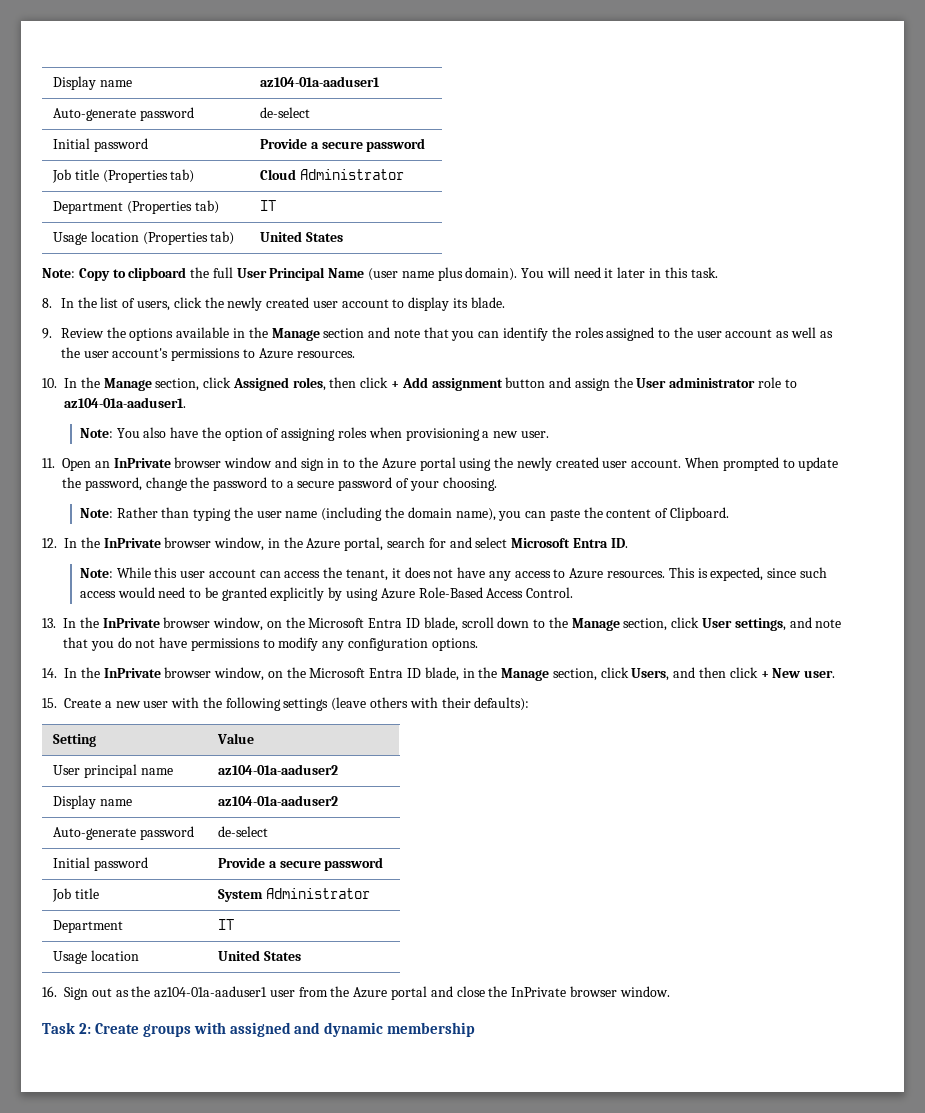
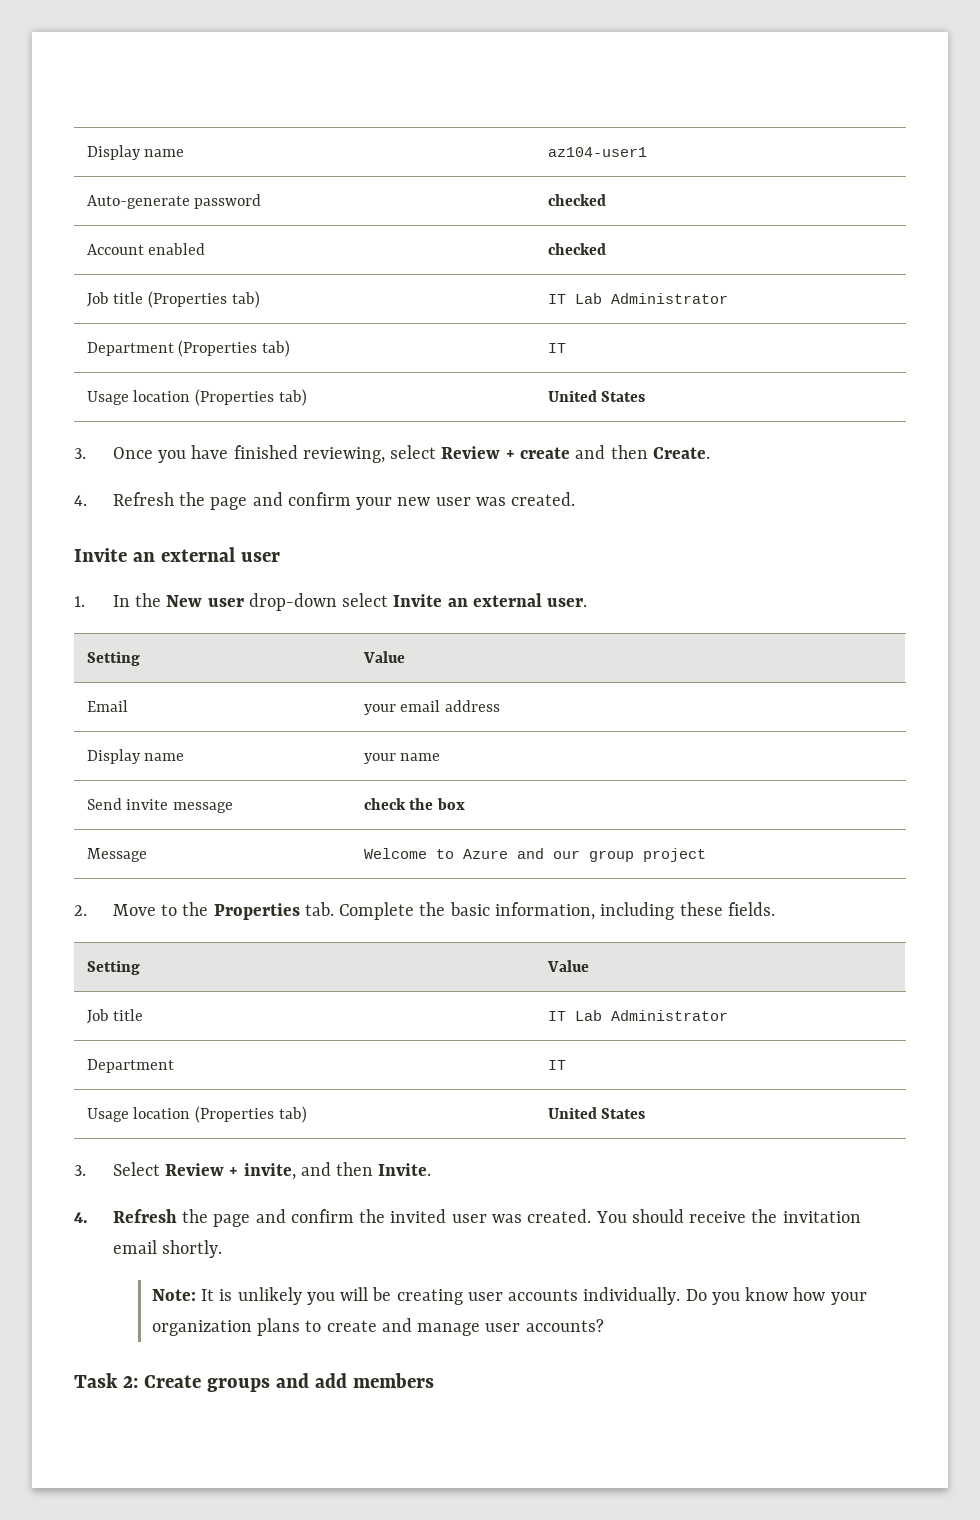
- Display name | az104-01a-aaduser1
- Auto-generate password | de-select
- Initial password | Provide a secure password
+ Display name | az104-user1
+ Auto-generate password | checked
+ Account enabled | checked
- Job title (Properties tab) | Cloud Administrator
+ Job title (Properties tab) | IT Lab Administrator
- Note: Copy to clipboard the full User Principal Name (user name plus domain). You will need it later in this task.
- 8. In the list of users, click the newly created user account to display its blade.
- 9. Review the options available in the Manage section and note that you can identify the roles assigned to the user account as well as the user account's permissions to Azure resources.
- 10. In the Manage section, click Assigned roles, then click + Add assignment button and assign the User administrator role to az104-01a-aaduser1.
- Note: You also have the option of assigning roles when provisioning a new user.
- 11. Open an InPrivate browser window and sign in to the Azure portal using the newly created user account. When prompted to update the password, change the password to a secure password of your choosing.
- Note: Rather than typing the user name (including the domain name), you can paste the content of Clipboard.
- 12. In the InPrivate browser window, in the Azure portal, search for and select Microsoft Entra ID.
- Note: While this user account can access the tenant, it does not have any access to Azure resources. This is expected, since such access would need to be granted explicitly by using Azure Role-Based Access Control.
- 13. In the InPrivate browser window, on the Microsoft Entra ID blade, scroll down to the Manage section, click User settings, and note that you do not have permissions to modify any configuration options.
- 14. In the InPrivate browser window, on the Microsoft Entra ID blade, in the Manage section, click Users, and then click + New user.
- 15. Create a new user with the following settings (leave others with their defaults):
+ 3. Once you have finished reviewing, select Review + create and then Create.
+ 4. Refresh the page and confirm your new user was created.
+ Invite an external user
+ 1. In the New user drop-down select Invite an external user.
  Setting | Value
- User principal name | az104-01a-aaduser2
- Display name | az104-01a-aaduser2
- Auto-generate password | de-select
- Initial password | Provide a secure password
+ Email | your email address
+ Display name | your name
+ Send invite message | check the box
+ Message | Welcome to Azure and our group project
+ 2. Move to the Properties tab. Complete the basic information, including these fields.
+ Setting | Value
- Job title | System Administrator
+ Job title | IT Lab Administrator
  Department | IT
- Usage location | United States
- 16. Sign out as the az104-01a-aaduser1 user from the Azure portal and close the InPrivate browser window.
+ Usage location (Properties tab) | United States
+ 3. Select Review + invite, and then Invite.
+ 4. Refresh the page and confirm the invited user was created. You should receive the invitation email shortly.
+ Note: It is unlikely you will be creating user accounts individually. Do you know how your organization plans to create and manage user accounts?
- Task 2: Create groups with assigned and dynamic membership
+ Task 2: Create groups and add members

